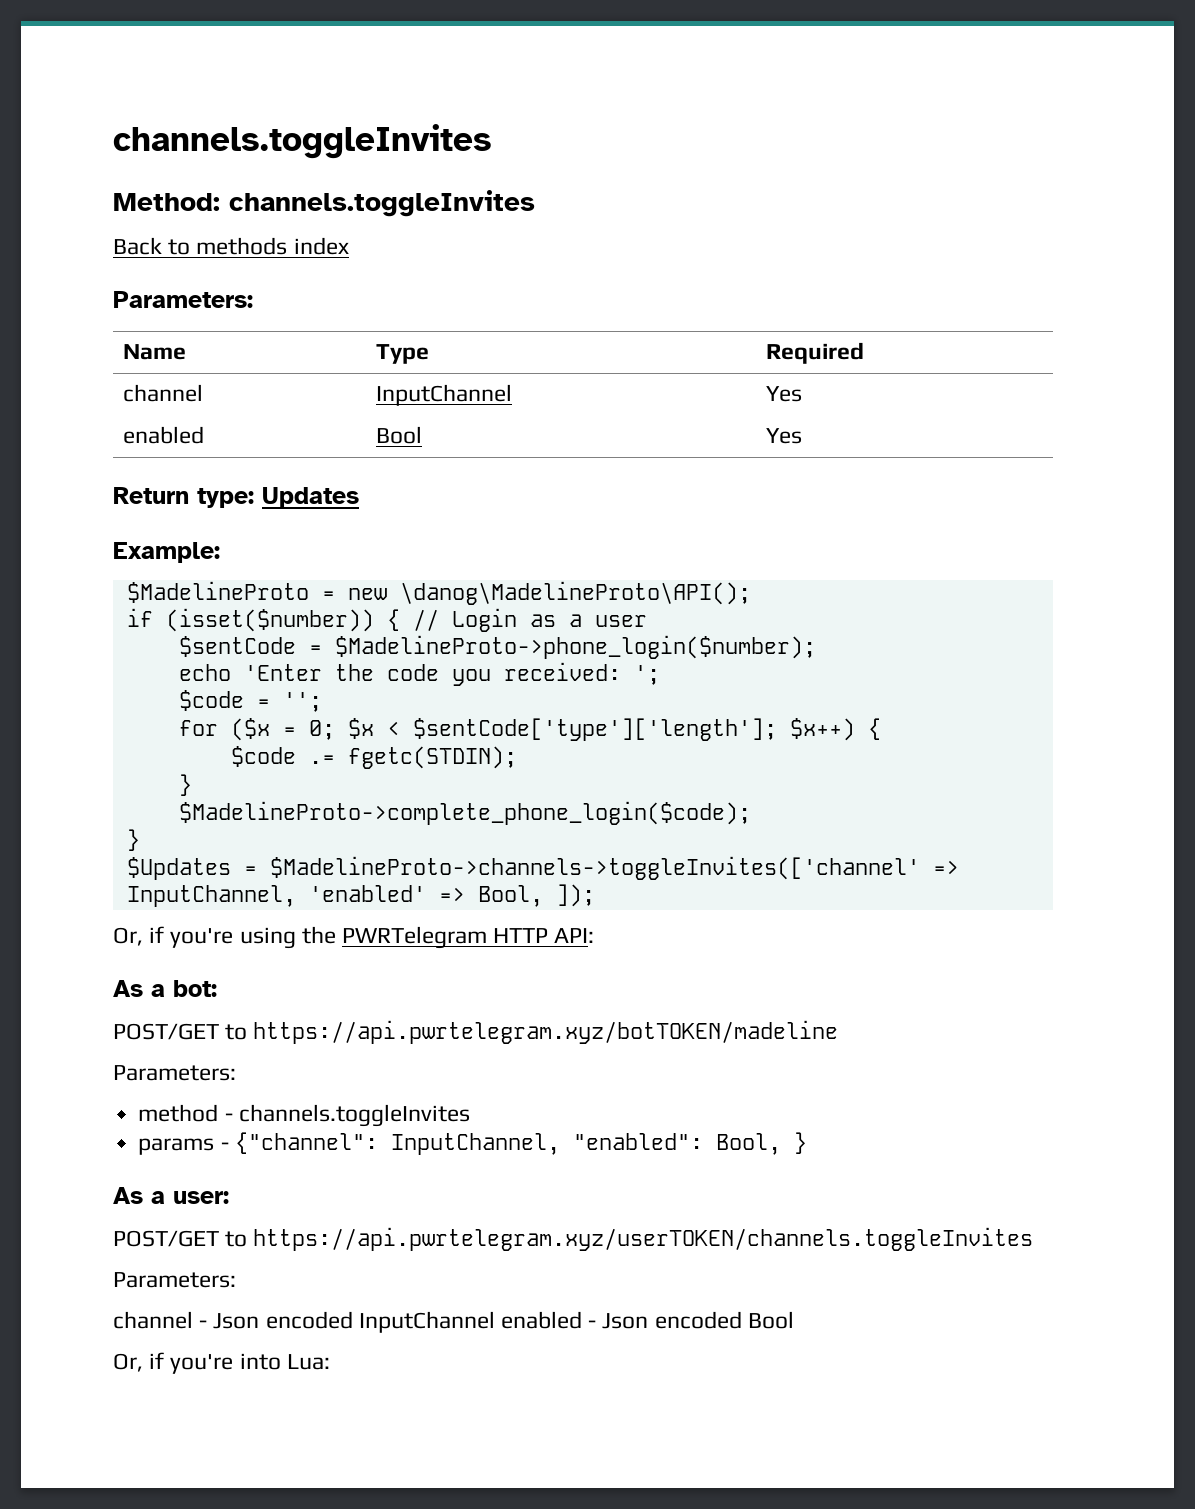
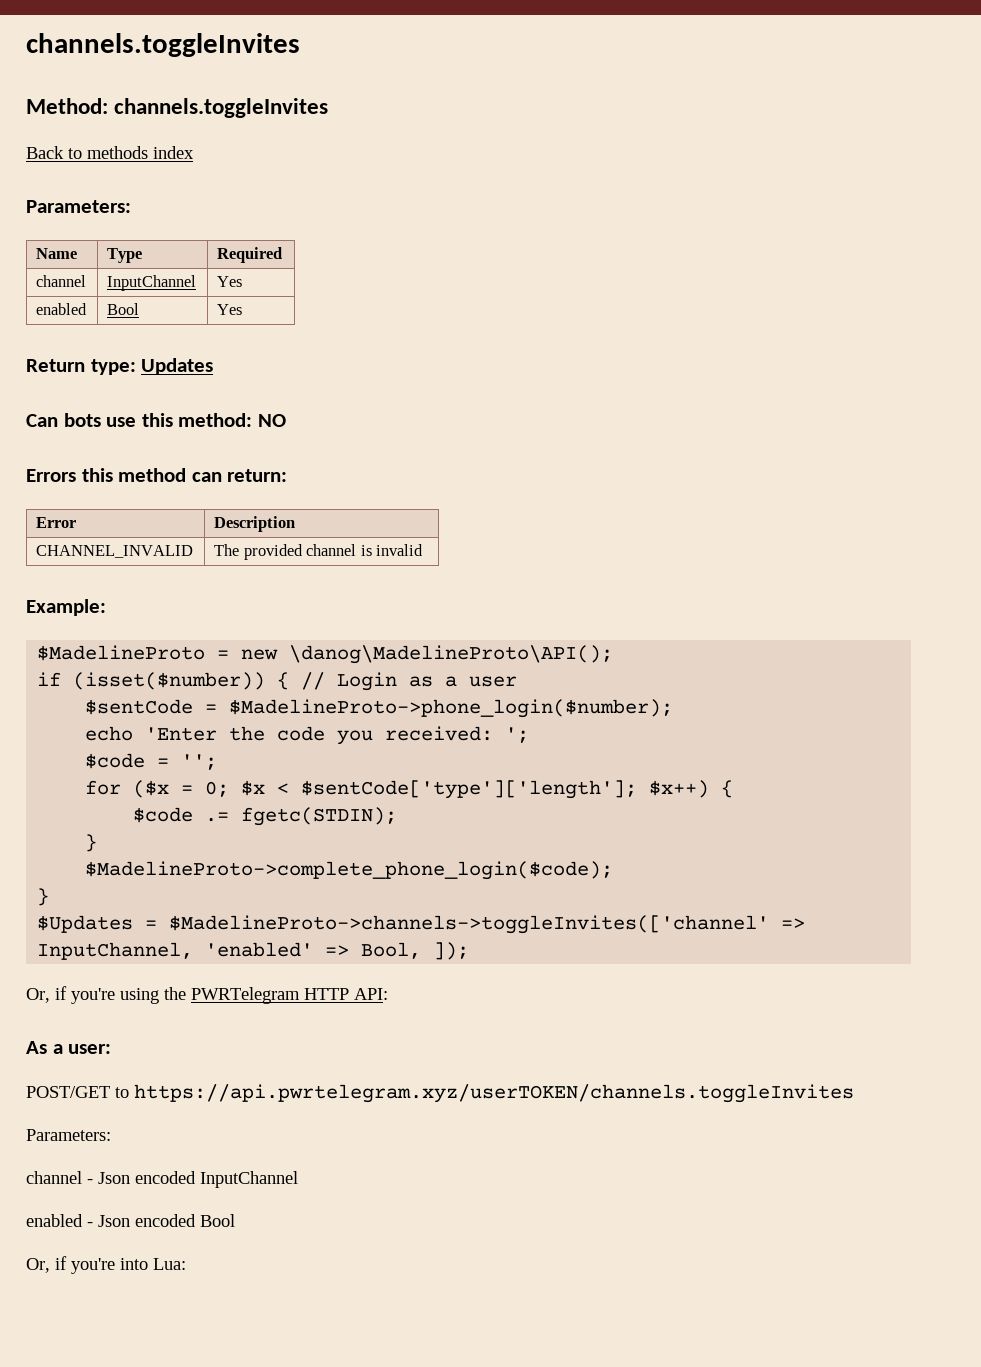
+ Can bots use this method: NO
+ Errors this method can return:
+ Error | Description
+ CHANNEL_INVALID | The provided channel is invalid
- As a bot:
- POST/GET to https://api.pwrtelegram.xyz/botTOKEN/madeline
- Parameters:
- method - channels.toggleInvites
- params - {"channel": InputChannel, "enabled": Bool, }
- channel - Json encoded InputChannel enabled - Json encoded Bool
+ channel - Json encoded InputChannel
+ enabled - Json encoded Bool

